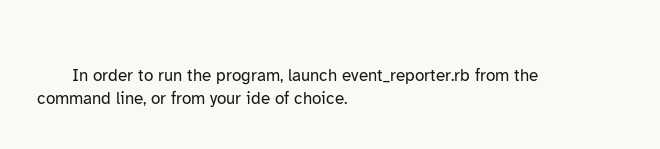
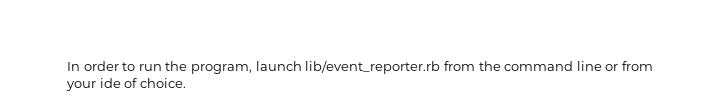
- In order to run the program, launch event_reporter.rb from the command line, or from your ide of choice.
+ In order to run the program, launch lib/event_reporter.rb from the command line or from your ide of choice.

